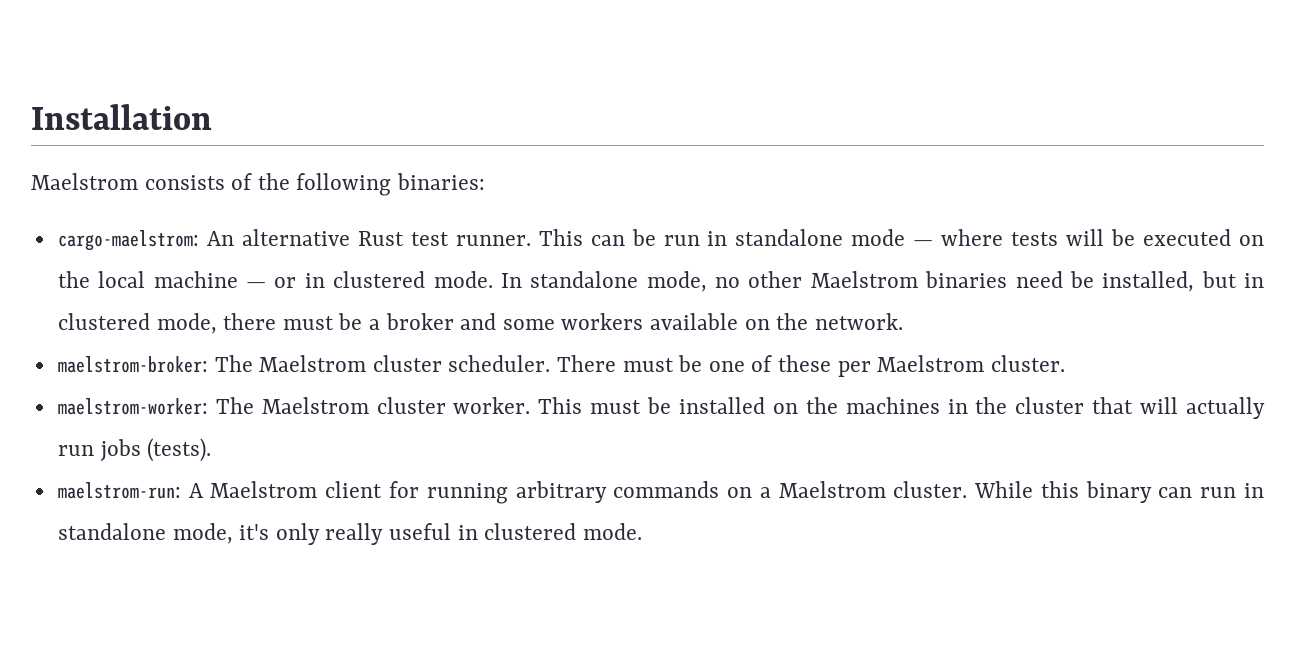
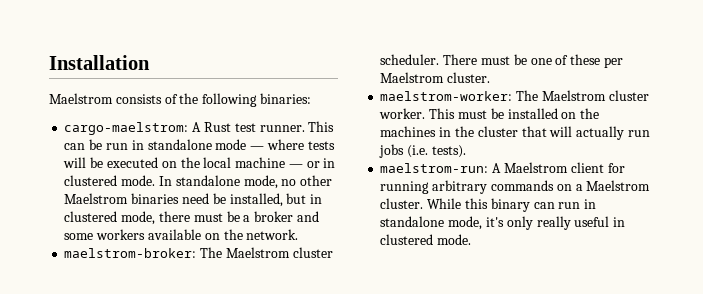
- cargo-maelstrom: An alternative Rust test runner.
+ cargo-maelstrom: A Rust test runner.
- This must be installed on the machines in the cluster that will actually run jobs (tests).
+ This must be installed on the machines in the cluster that will actually run jobs (i.e. tests).

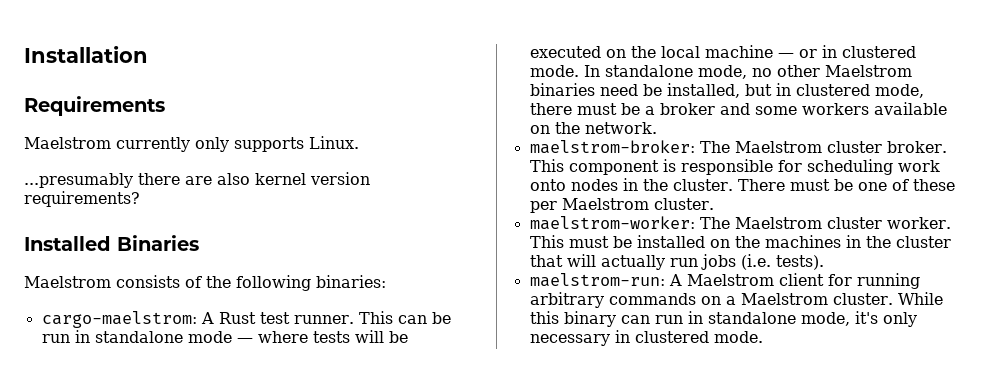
+ Requirements
+ Maelstrom currently only supports Linux.
+ ...presumably there are also kernel version requirements?
+ Installed Binaries
- maelstrom-broker: The Maelstrom cluster scheduler.
+ maelstrom-broker: The Maelstrom cluster broker. This component is responsible for scheduling work onto nodes in the cluster.
- While this binary can run in standalone mode, it's only really useful in clustered mode.
+ While this binary can run in standalone mode, it's only necessary in clustered mode.

